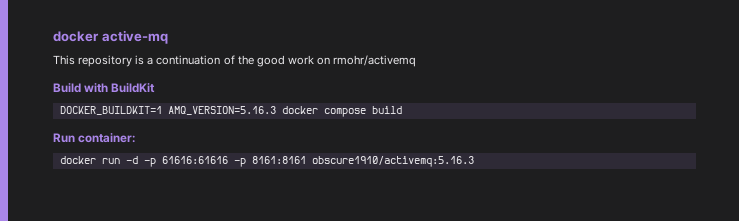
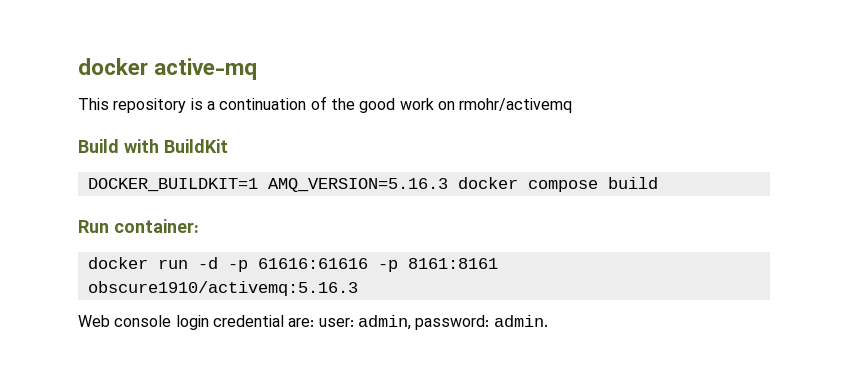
+ Web console login credential are: user: admin, password: admin.

